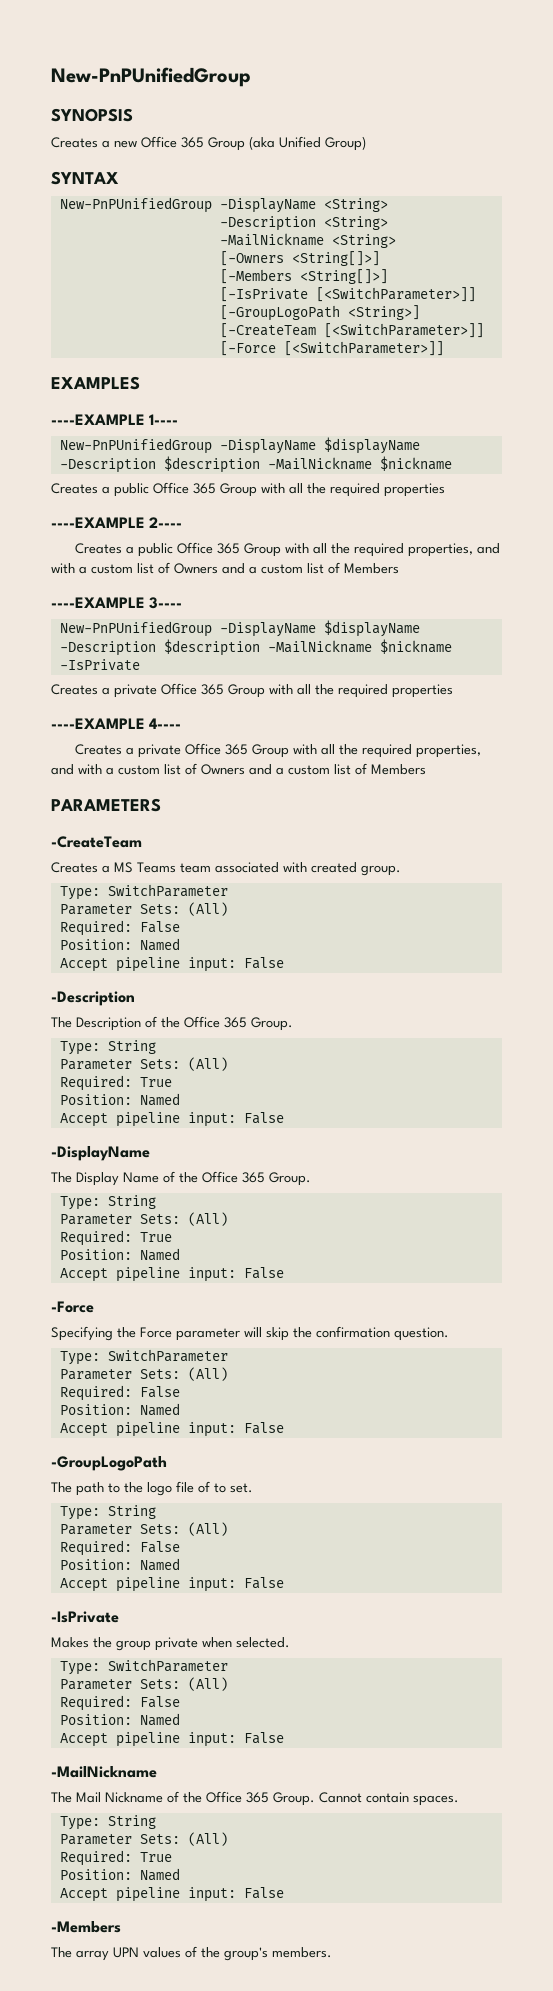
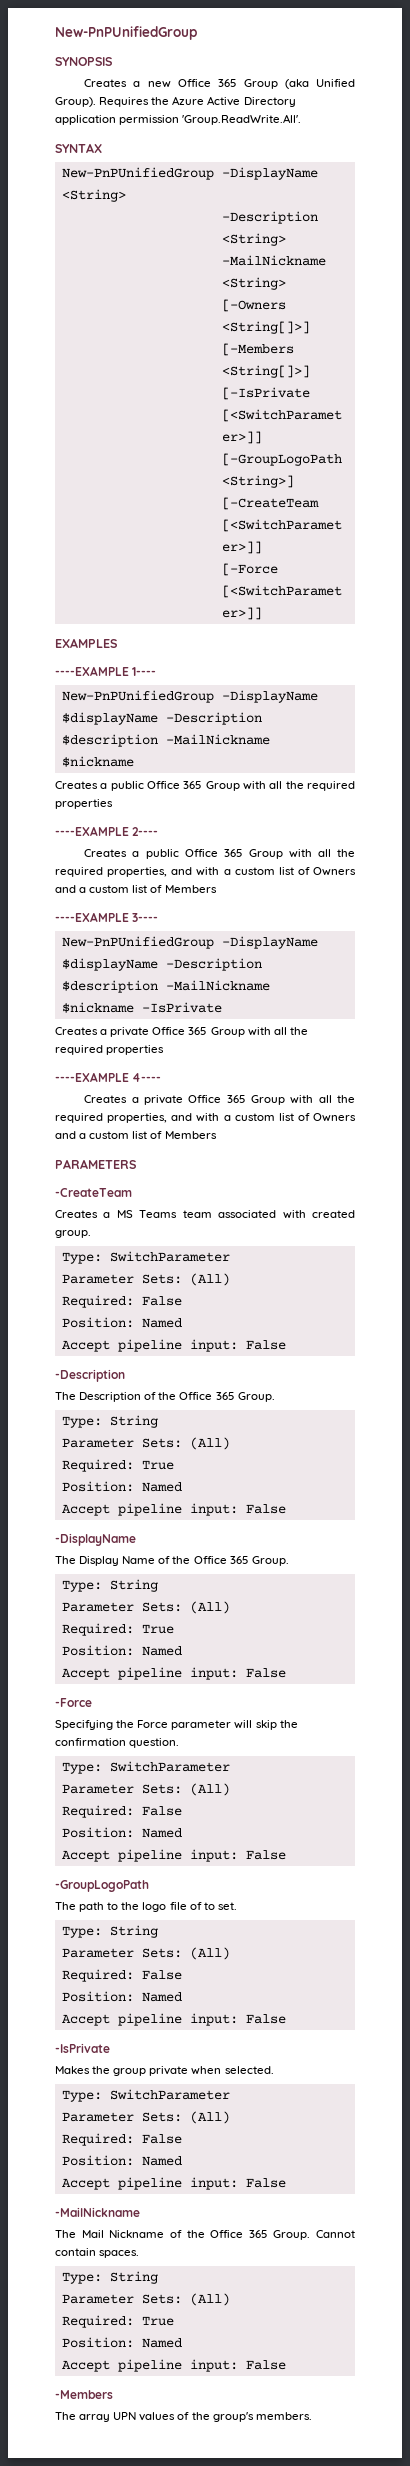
- Creates a new Office 365 Group (aka Unified Group)
+ Creates a new Office 365 Group (aka Unified Group). Requires the Azure Active Directory application permission 'Group.ReadWrite.All'.

